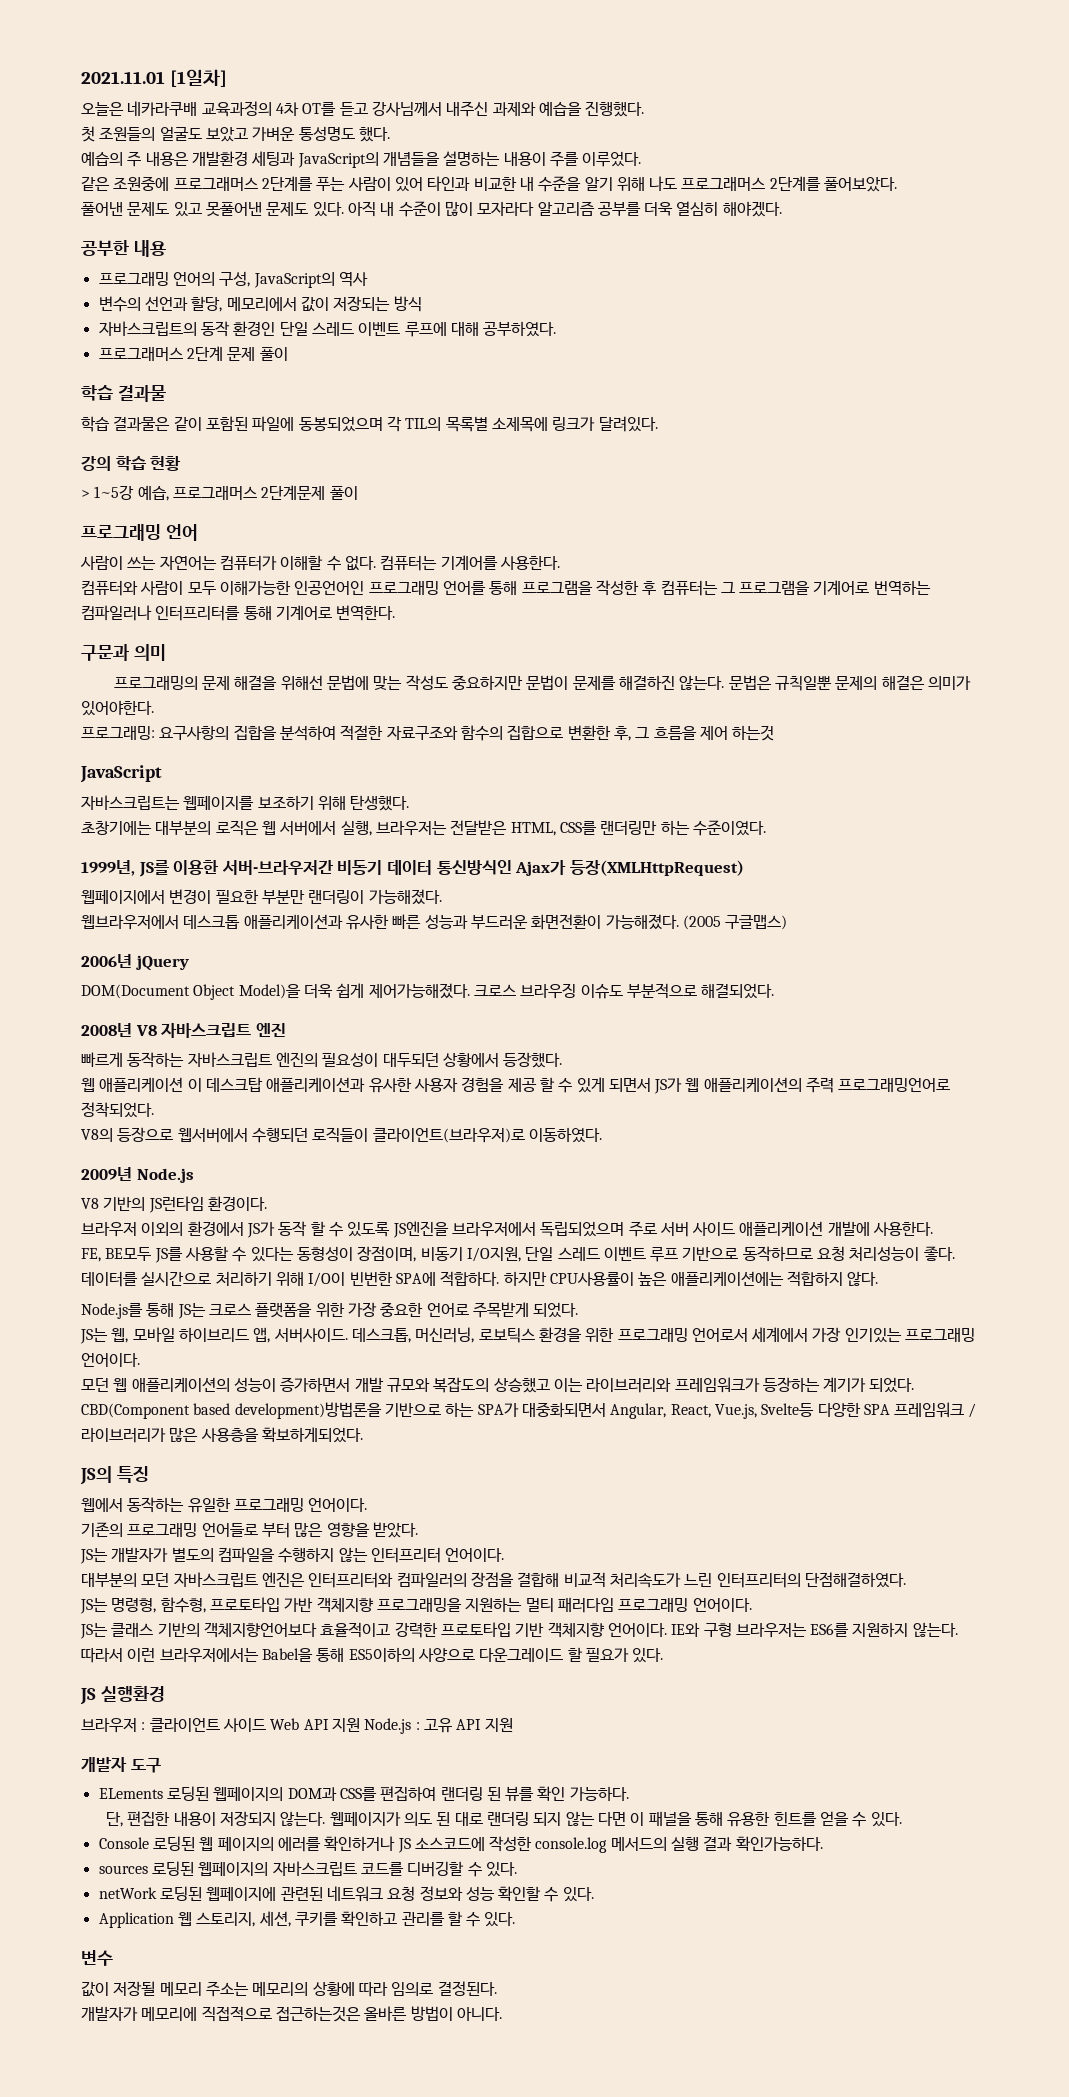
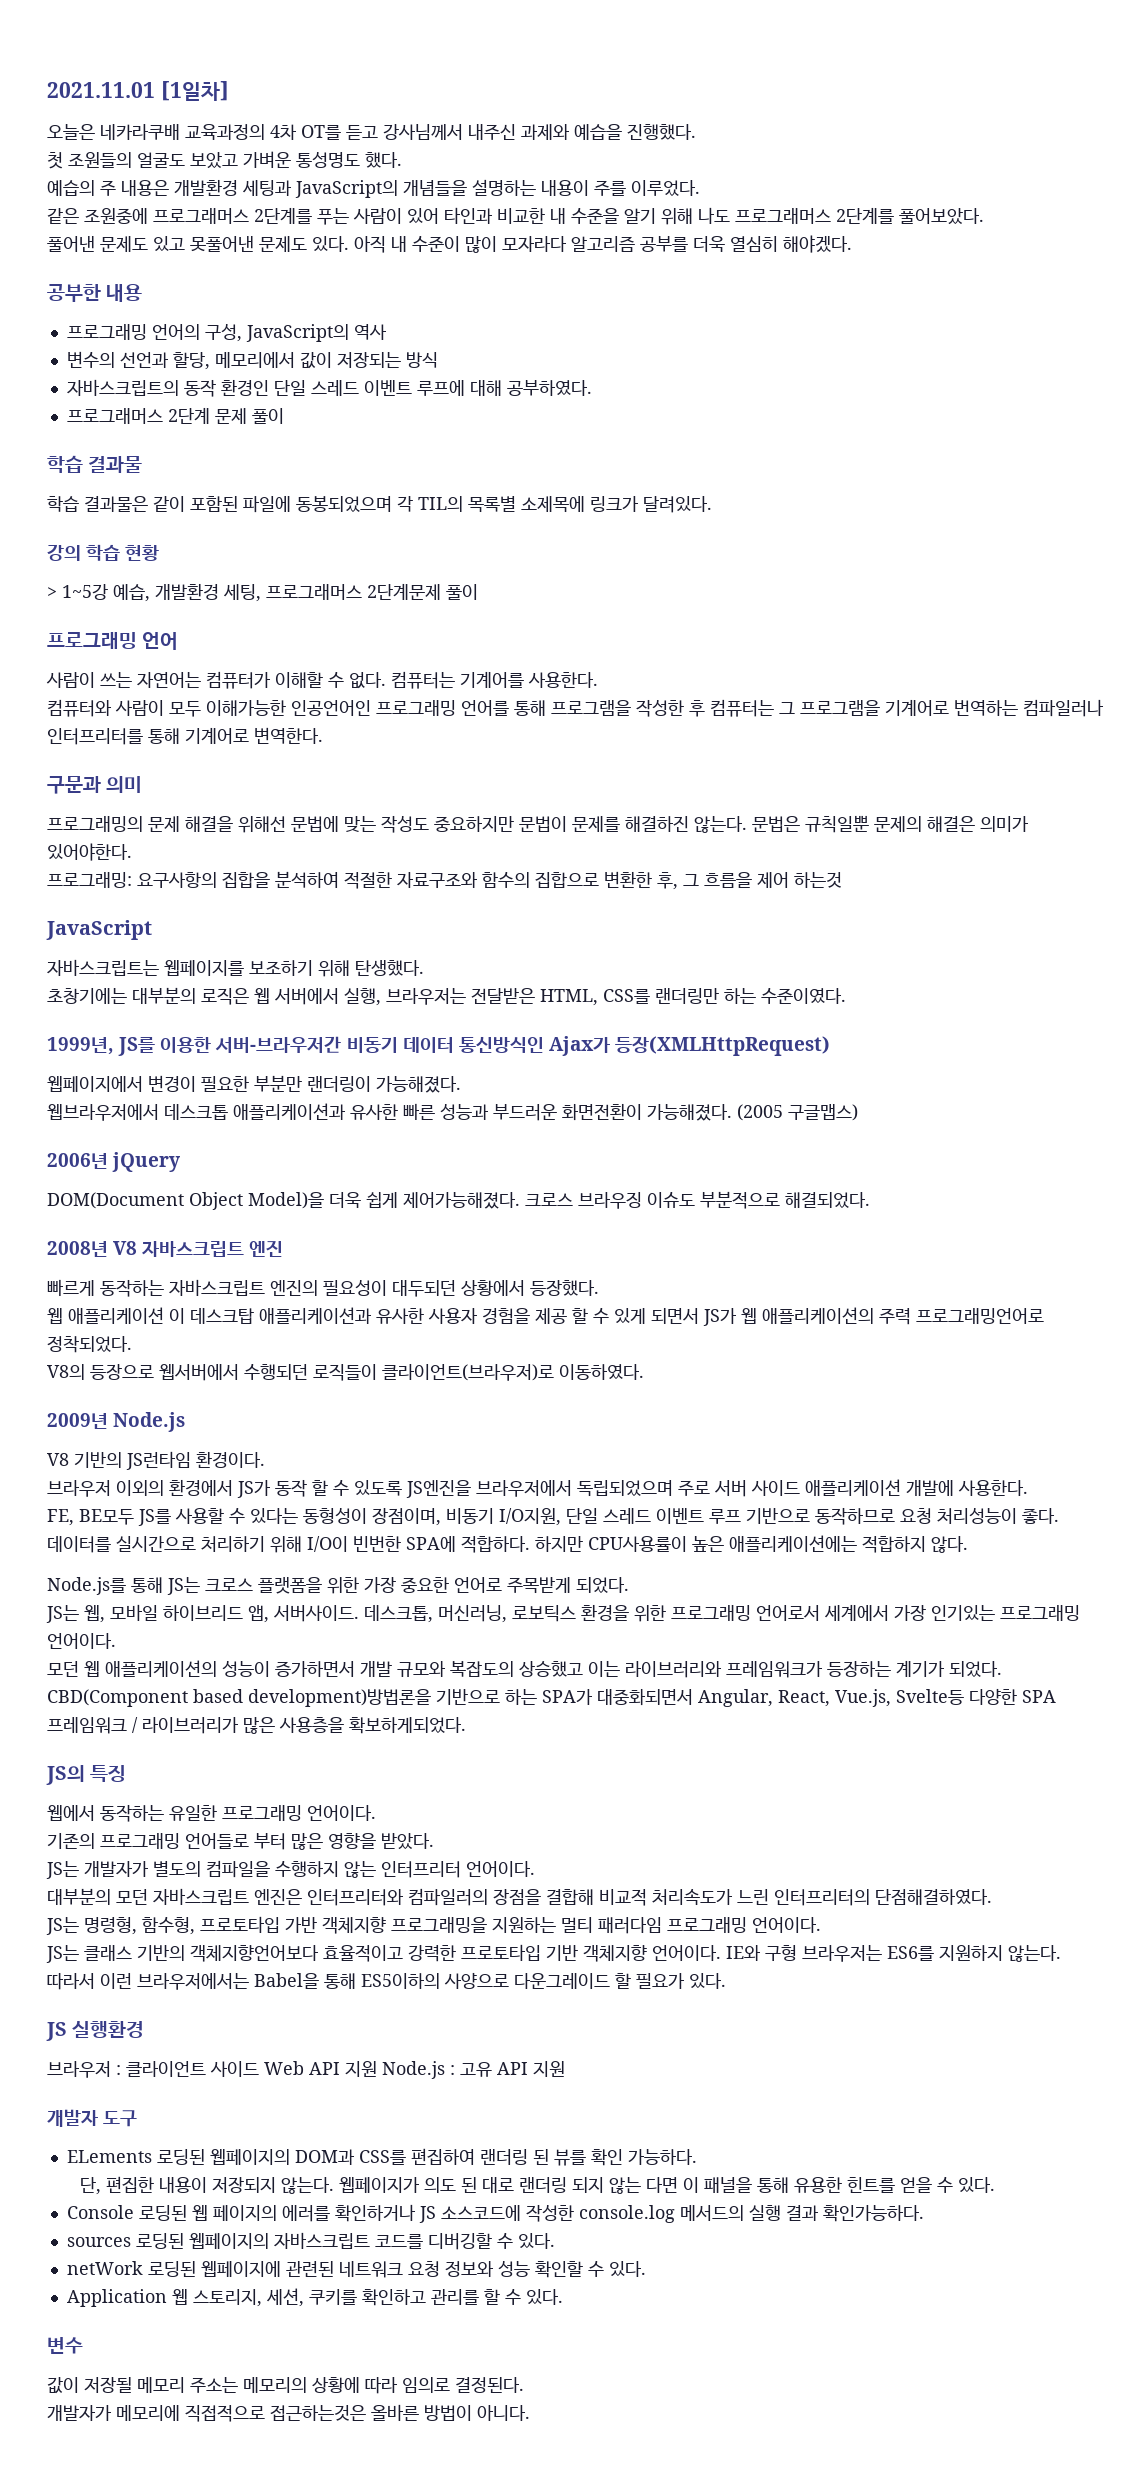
- > 1~5강 예습, 프로그래머스 2단계문제 풀이
+ > 1~5강 예습, 개발환경 세팅, 프로그래머스 2단계문제 풀이

